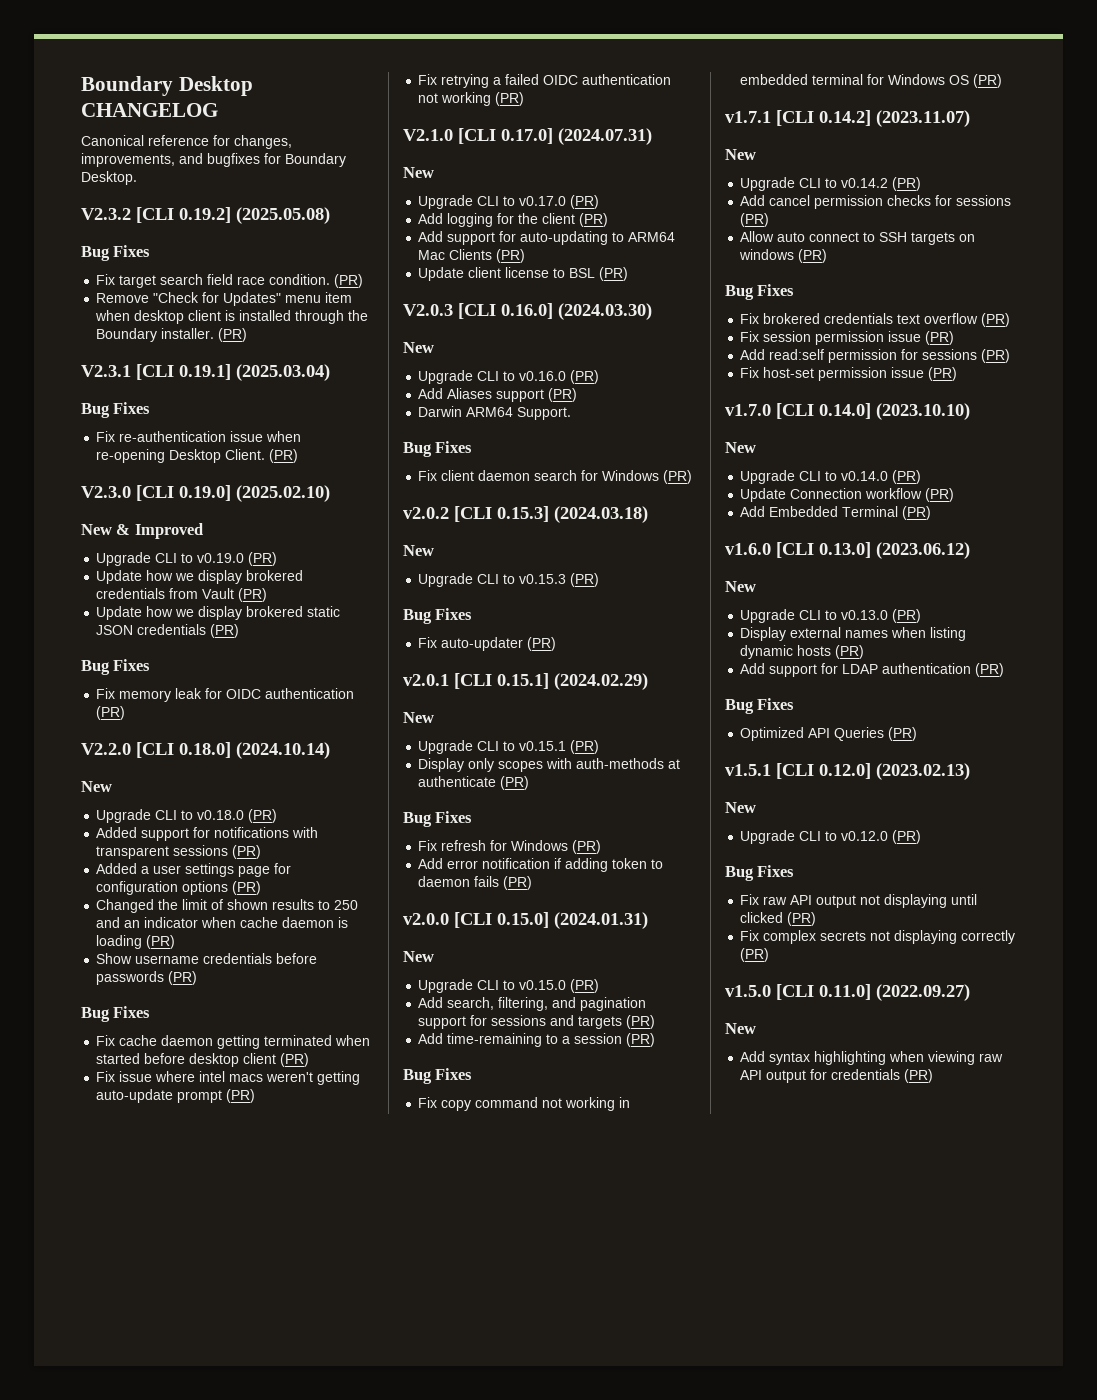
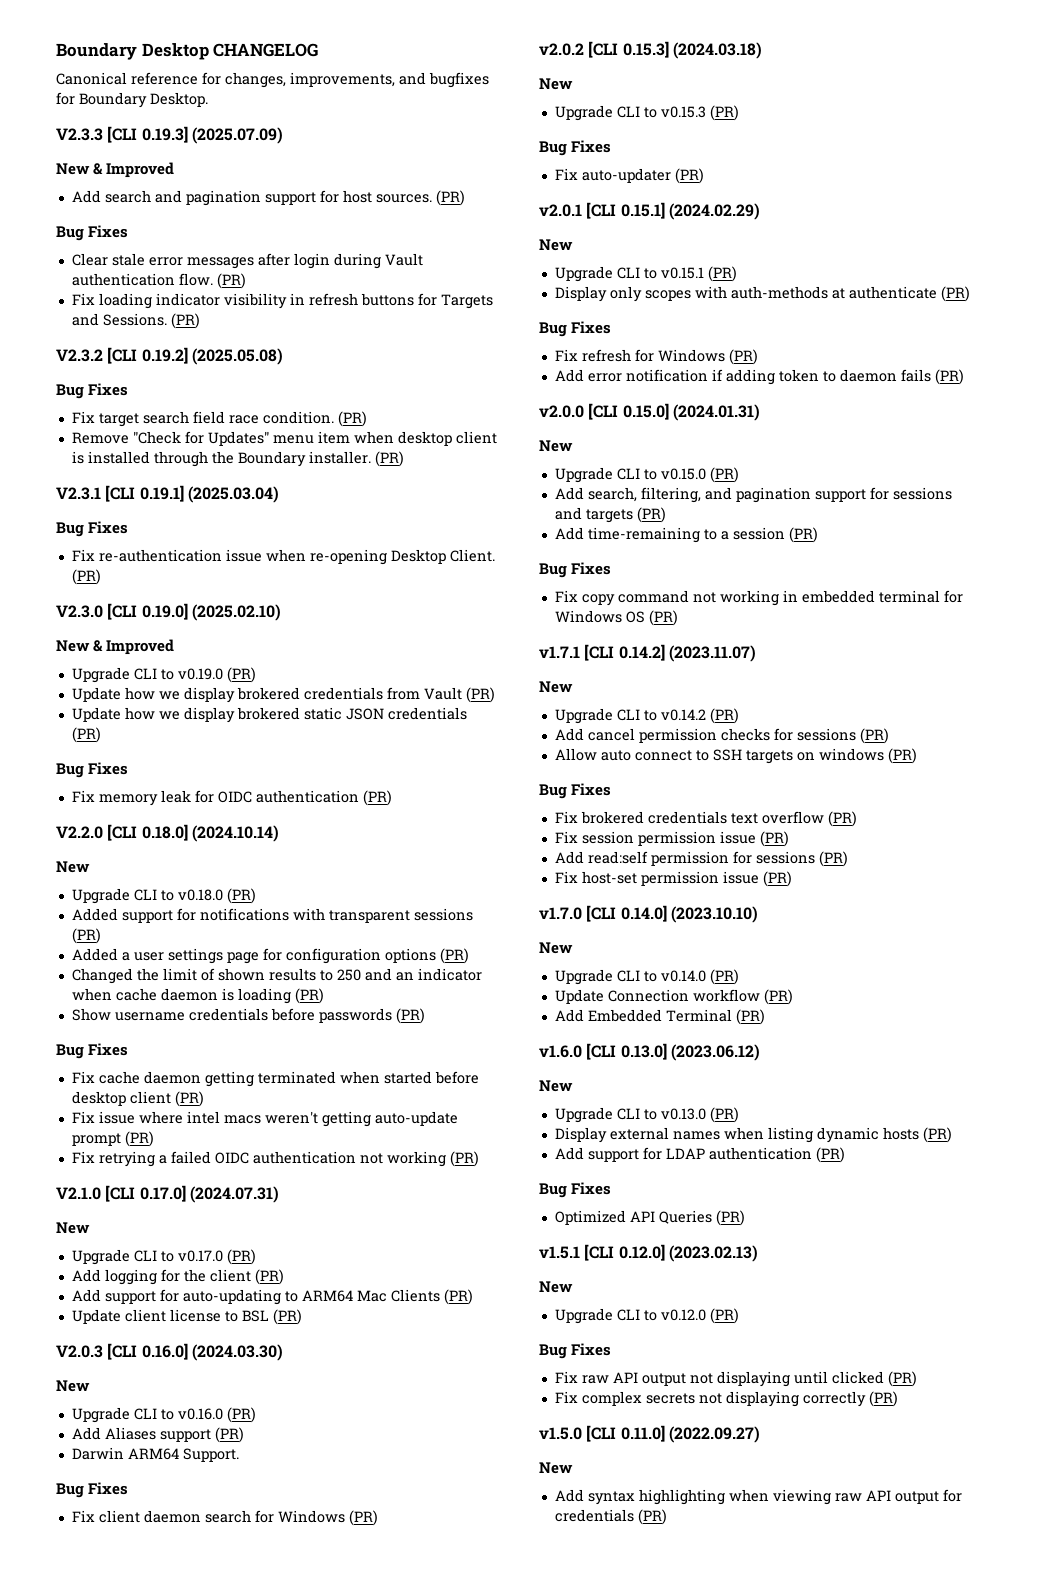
+ V2.3.3 [CLI 0.19.3] (2025.07.09)
+ New & Improved
+ Add search and pagination support for host sources. (PR)
+ Bug Fixes
+ Clear stale error messages after login during Vault authentication flow. (PR)
+ Fix loading indicator visibility in refresh buttons for Targets and Sessions. (PR)

